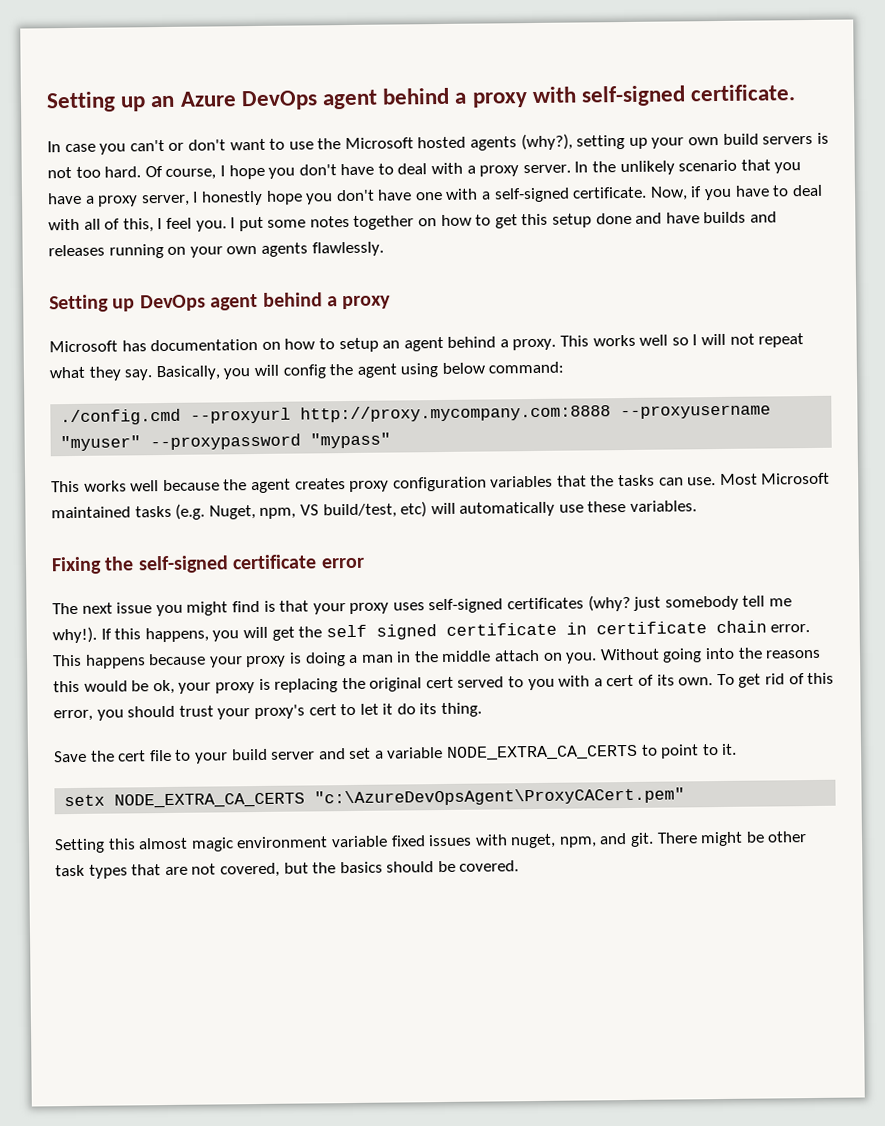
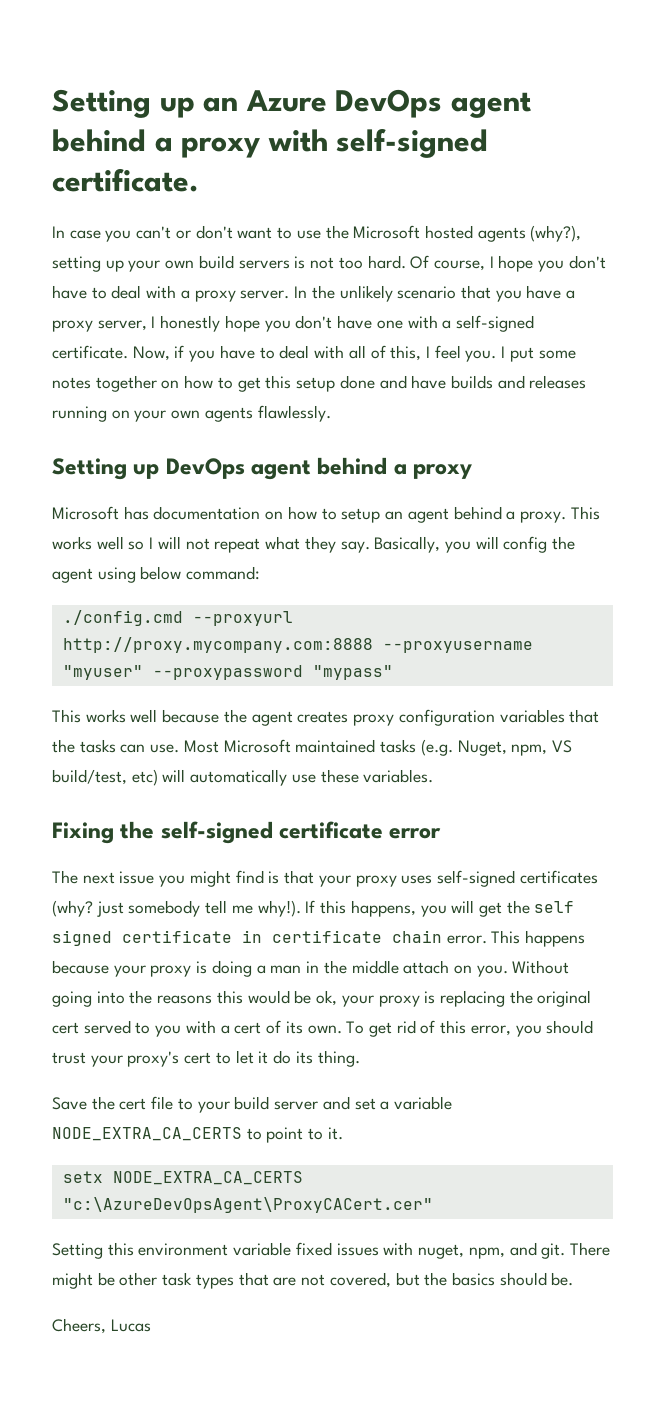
- setx NODE_EXTRA_CA_CERTS "c:\AzureDevOpsAgent\ProxyCACert.pem"
+ setx NODE_EXTRA_CA_CERTS "c:\AzureDevOpsAgent\ProxyCACert.cer"
- Setting this almost magic environment variable fixed issues with nuget, npm, and git.
+ Setting this environment variable fixed issues with nuget, npm, and git.
- There might be other task types that are not covered, but the basics should be covered.
+ There might be other task types that are not covered, but the basics should be.
+ Cheers, Lucas

